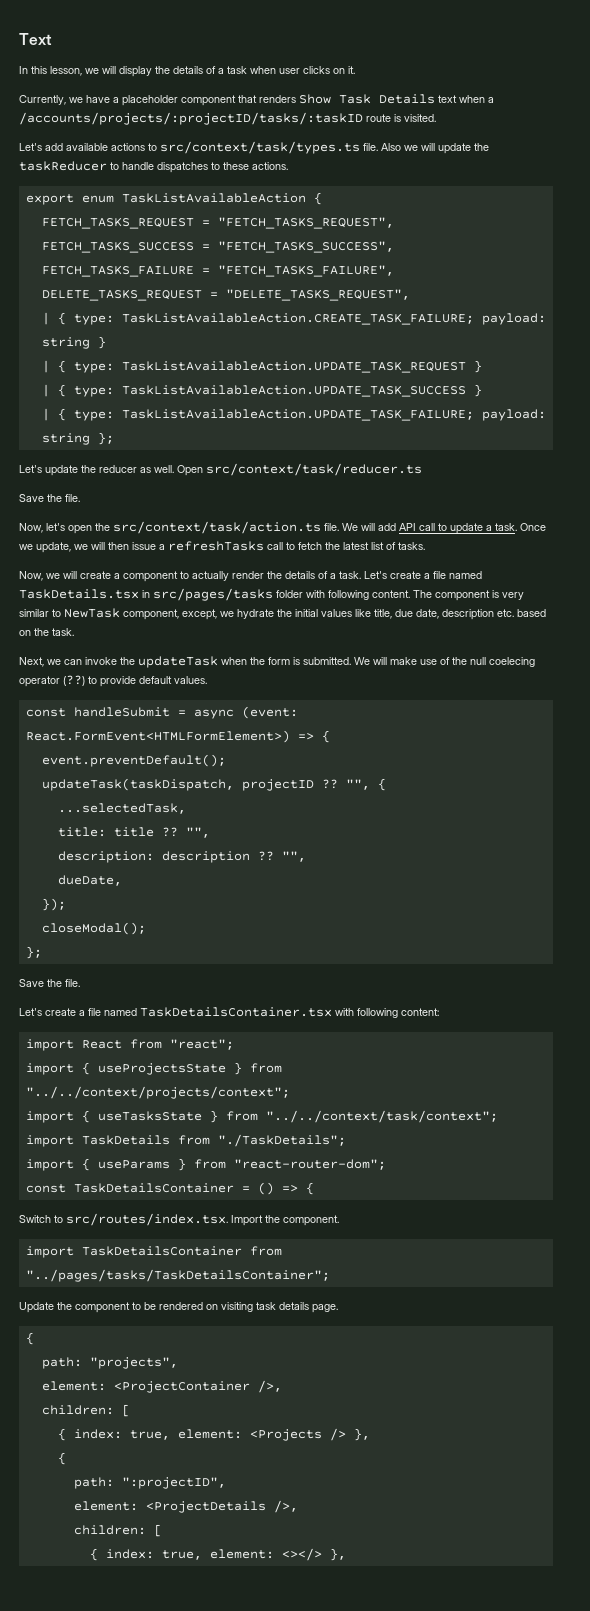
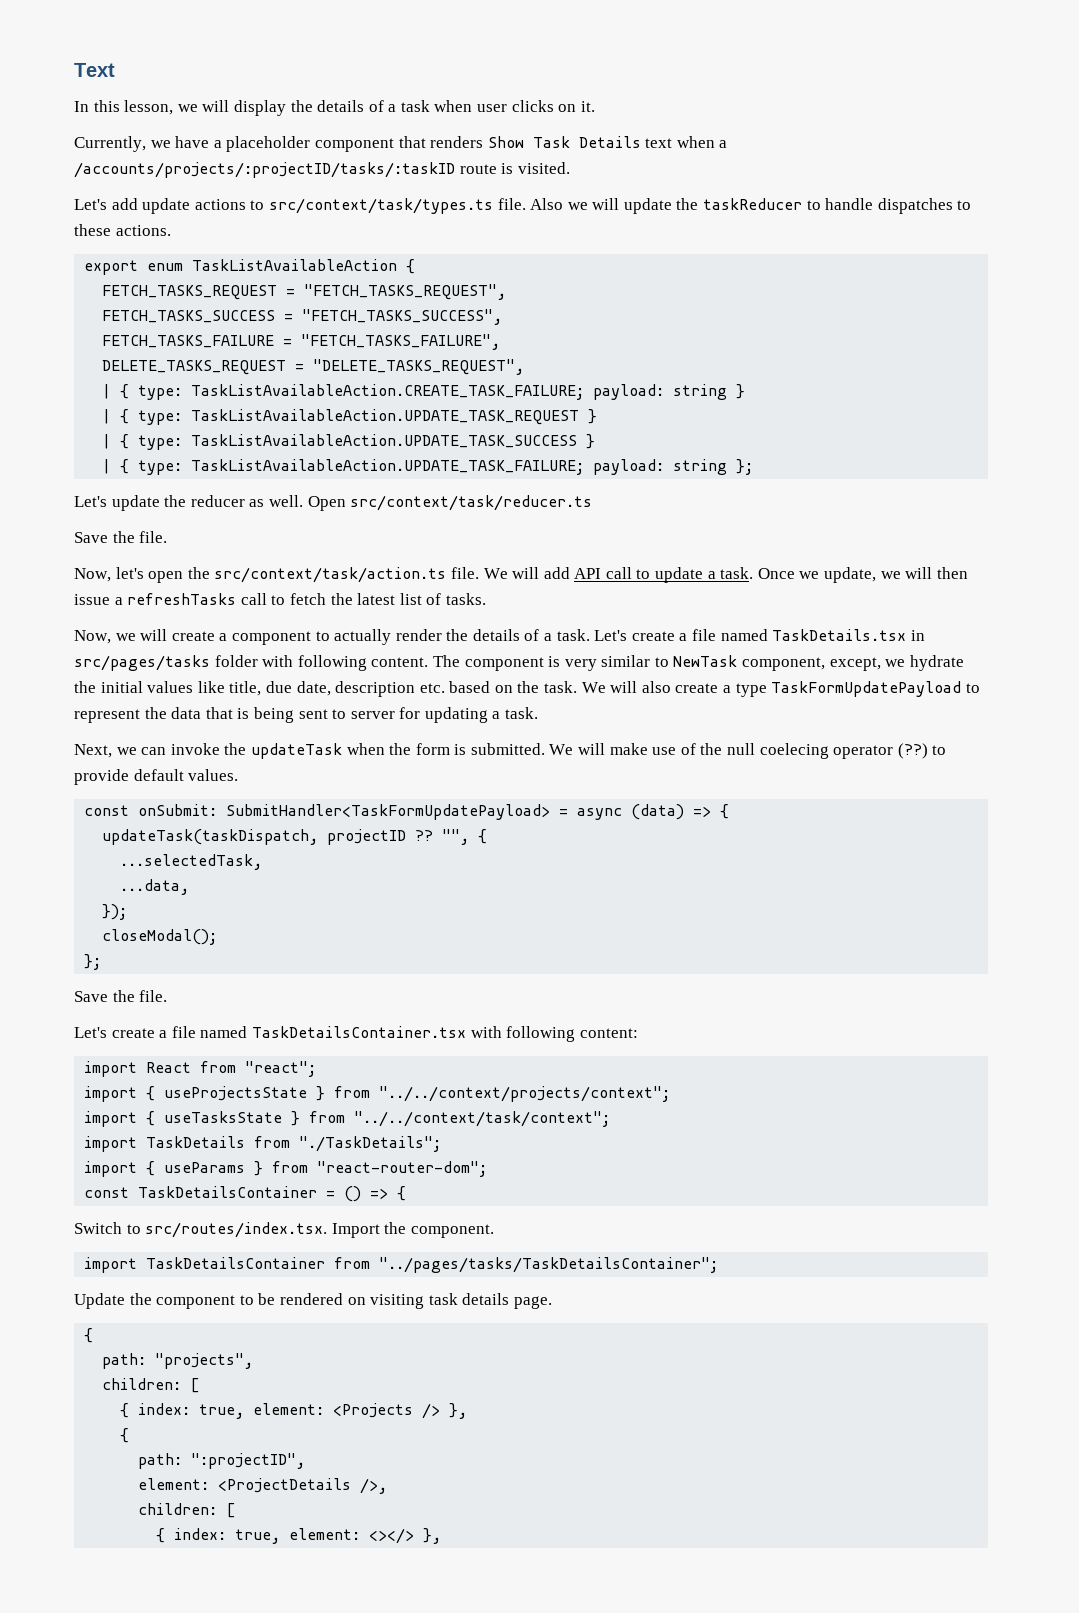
- Let's add available actions to src/context/task/types.ts file.
+ Let's add update actions to src/context/task/types.ts file.
+ We will also create a type TaskFormUpdatePayload to represent the data that is being sent to server for updating a task.
- const handleSubmit = async (event: React.FormEvent<HTMLFormElement>) => {
- event.preventDefault();
+ const onSubmit: SubmitHandler<TaskFormUpdatePayload> = async (data) => {
- title: title ?? "",
- description: description ?? "",
- dueDate,
+ ...data,
- element: <ProjectContainer />,

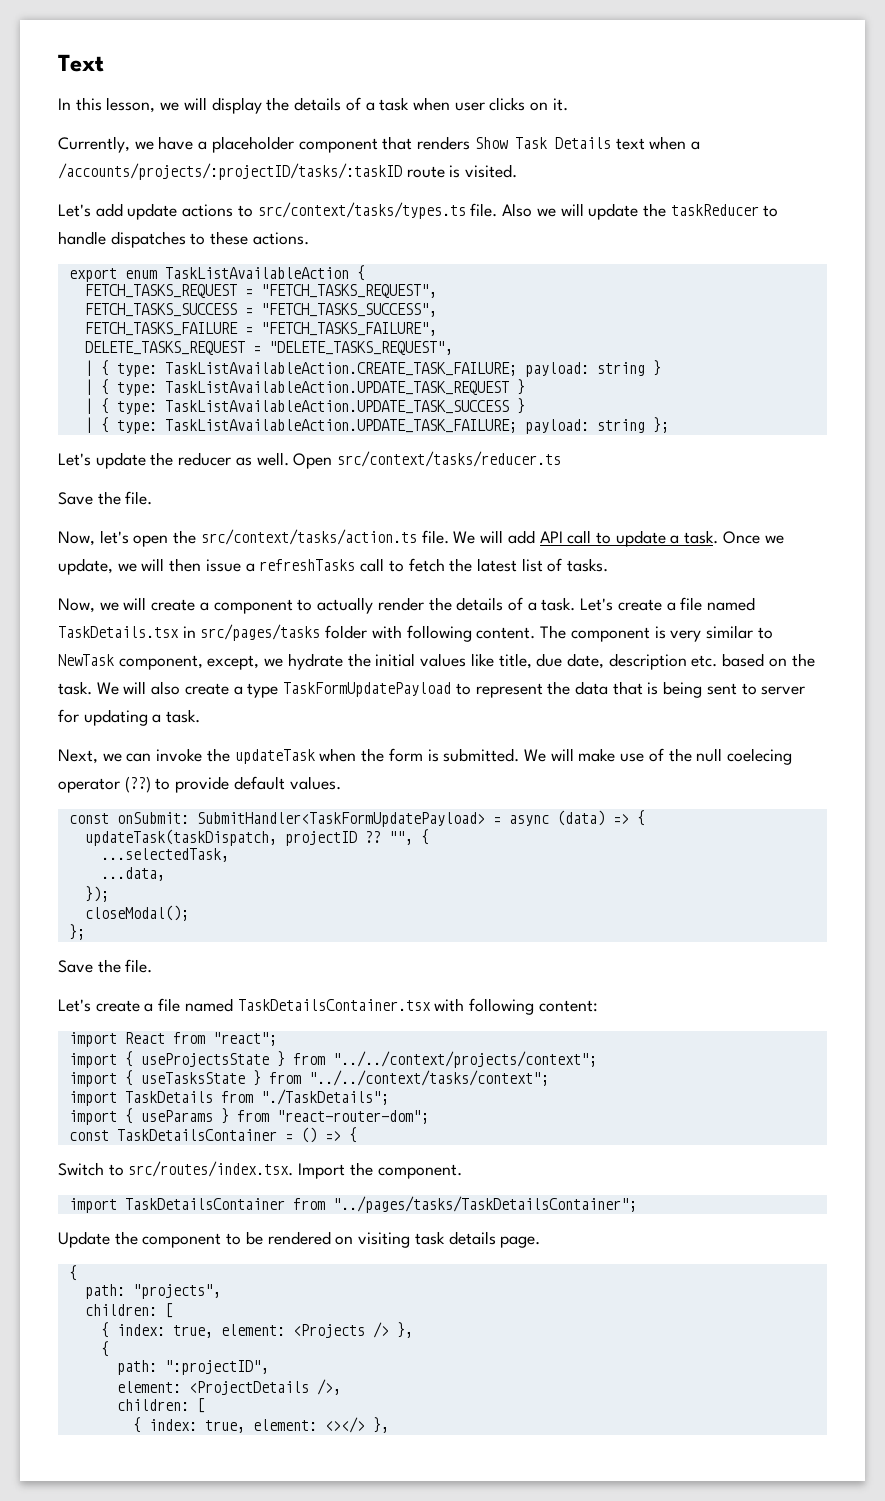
- Let's add update actions to src/context/task/types.ts file.
+ Let's add update actions to src/context/tasks/types.ts file.
- Open src/context/task/reducer.ts
+ Open src/context/tasks/reducer.ts
- Now, let's open the src/context/task/action.ts file.
+ Now, let's open the src/context/tasks/action.ts file.
- import { useTasksState } from "../../context/task/context";
+ import { useTasksState } from "../../context/tasks/context";

